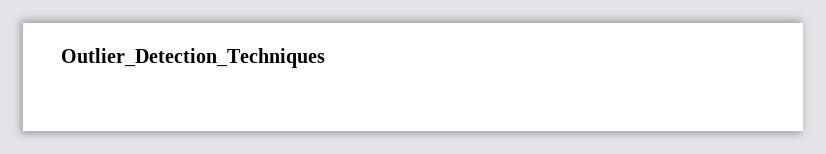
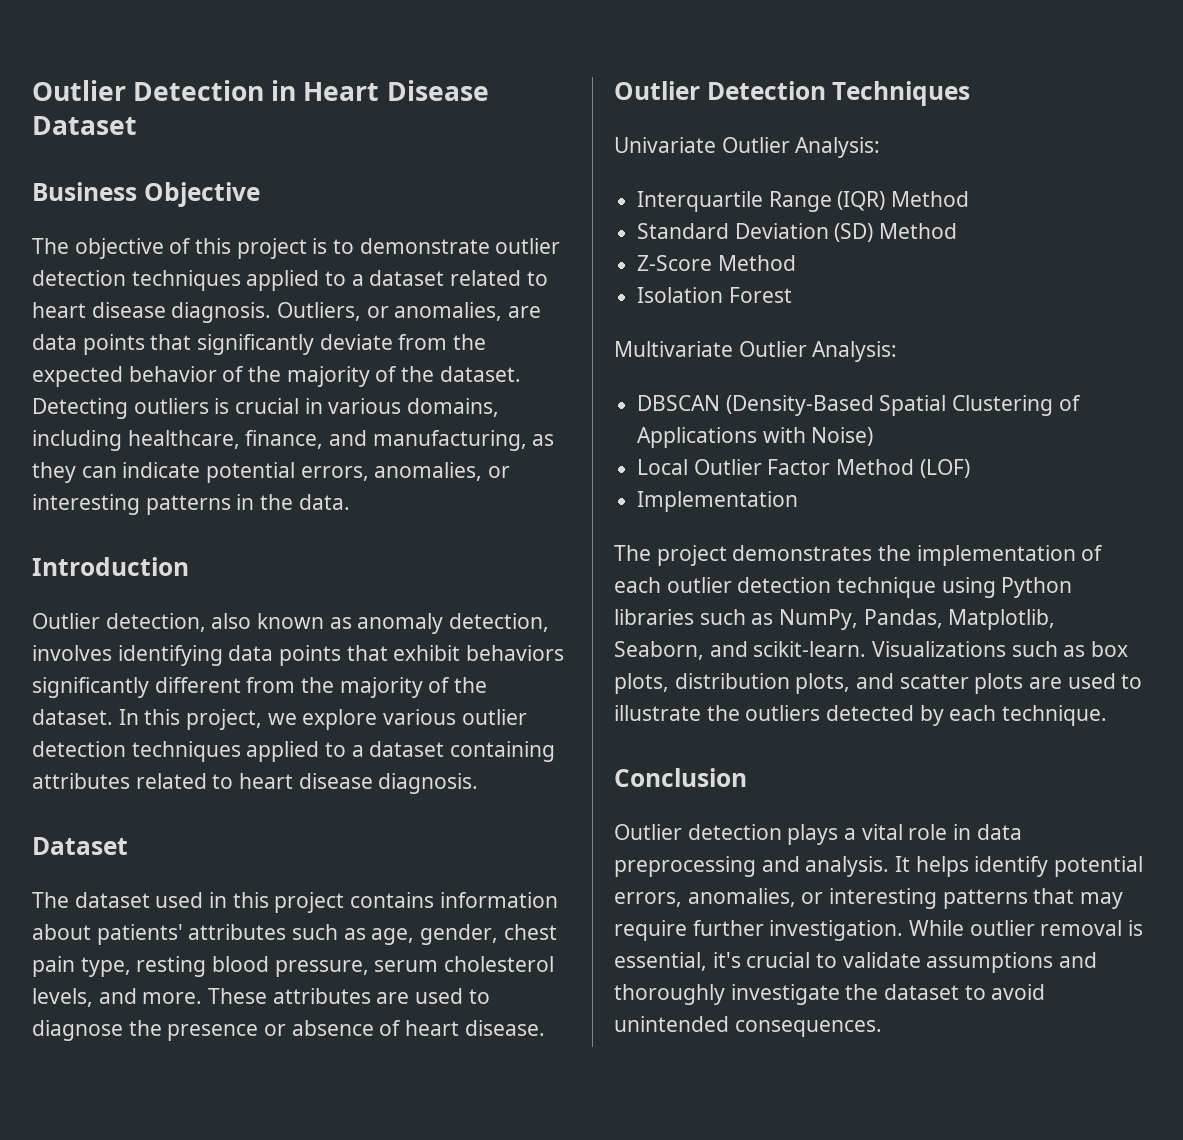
- Outlier_Detection_Techniques
+ Outlier Detection in Heart Disease Dataset
+ Business Objective
+ The objective of this project is to demonstrate outlier detection techniques applied to a dataset related to heart disease diagnosis. Outliers, or anomalies, are data points that significantly deviate from the expected behavior of the majority of the dataset. Detecting outliers is crucial in various domains, including healthcare, finance, and manufacturing, as they can indicate potential errors, anomalies, or interesting patterns in the data.
+ Introduction
+ Outlier detection, also known as anomaly detection, involves identifying data points that exhibit behaviors significantly different from the majority of the dataset. In this project, we explore various outlier detection techniques applied to a dataset containing attributes related to heart disease diagnosis.
+ Dataset
+ The dataset used in this project contains information about patients' attributes such as age, gender, chest pain type, resting blood pressure, serum cholesterol levels, and more. These attributes are used to diagnose the presence or absence of heart disease.
+ Outlier Detection Techniques
+ Univariate Outlier Analysis:
+ Interquartile Range (IQR) Method
+ Standard Deviation (SD) Method
+ Z-Score Method
+ Isolation Forest
+ Multivariate Outlier Analysis:
+ DBSCAN (Density-Based Spatial Clustering of Applications with Noise)
+ Local Outlier Factor Method (LOF)
+ Implementation
+ The project demonstrates the implementation of each outlier detection technique using Python libraries such as NumPy, Pandas, Matplotlib, Seaborn, and scikit-learn. Visualizations such as box plots, distribution plots, and scatter plots are used to illustrate the outliers detected by each technique.
+ Conclusion
+ Outlier detection plays a vital role in data preprocessing and analysis. It helps identify potential errors, anomalies, or interesting patterns that may require further investigation. While outlier removal is essential, it's crucial to validate assumptions and thoroughly investigate the dataset to avoid unintended consequences.

